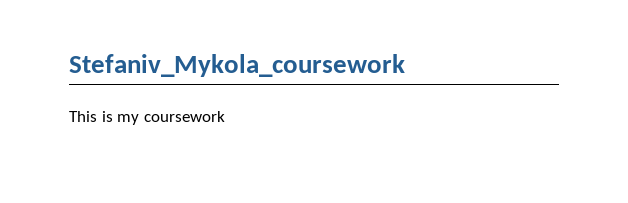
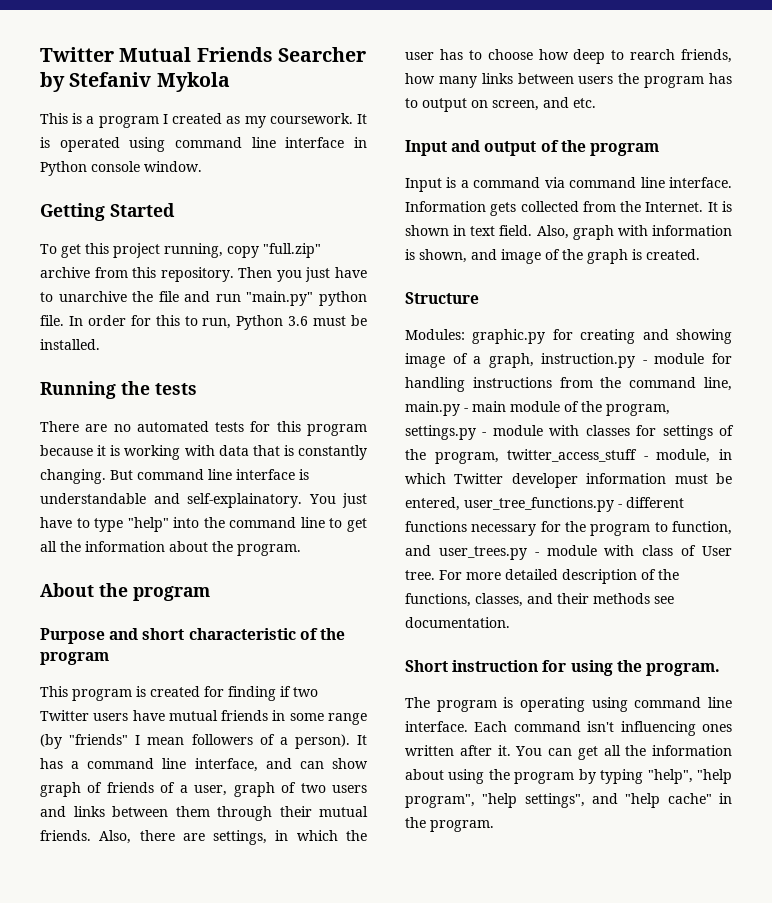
- Stefaniv_Mykola_coursework
- This is my coursework
+ Twitter Mutual Friends Searcher by Stefaniv Mykola
+ This is a program I created as my coursework. It is operated using command line interface in Python console window.
+ Getting Started
+ To get this project running, copy "full.zip" archive from this repository. Then you just have to unarchive the file and run "main.py" python file. In order for this to run, Python 3.6 must be installed.
+ Running the tests
+ There are no automated tests for this program because it is working with data that is constantly changing. But command line interface is understandable and self-explainatory. You just have to type "help" into the command line to get all the information about the program.
+ About the program
+ Purpose and short characteristic of the program
+ This program is created for finding if two Twitter users have mutual friends in some range (by "friends" I mean followers of a person). It has a command line interface, and can show graph of friends of a user, graph of two users and links between them through their mutual friends. Also, there are settings, in which the user has to choose how deep to rearch friends, how many links between users the program has to output on screen, and etc.
+ Input and output of the program
+ Input is a command via command line interface. Information gets collected from the Internet. It is shown in text field. Also, graph with information is shown, and image of the graph is created.
+ Structure
+ Modules: graphic.py for creating and showing image of a graph, instruction.py - module for handling instructions from the command line, main.py - main module of the program, settings.py - module with classes for settings of the program, twitter_access_stuff - module, in which Twitter developer information must be entered, user_tree_functions.py - different functions necessary for the program to function, and user_trees.py - module with class of User tree. For more detailed description of the functions, classes, and their methods see documentation.
+ Short instruction for using the program.
+ The program is operating using command line interface. Each command isn't influencing ones written after it. You can get all the information about using the program by typing "help", "help program", "help settings", and "help cache" in the program.

